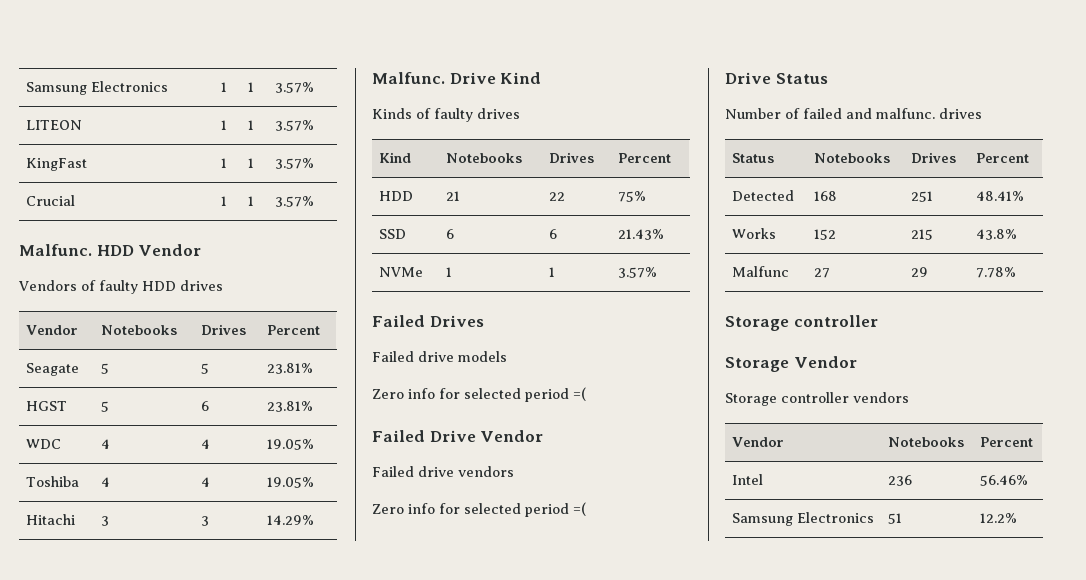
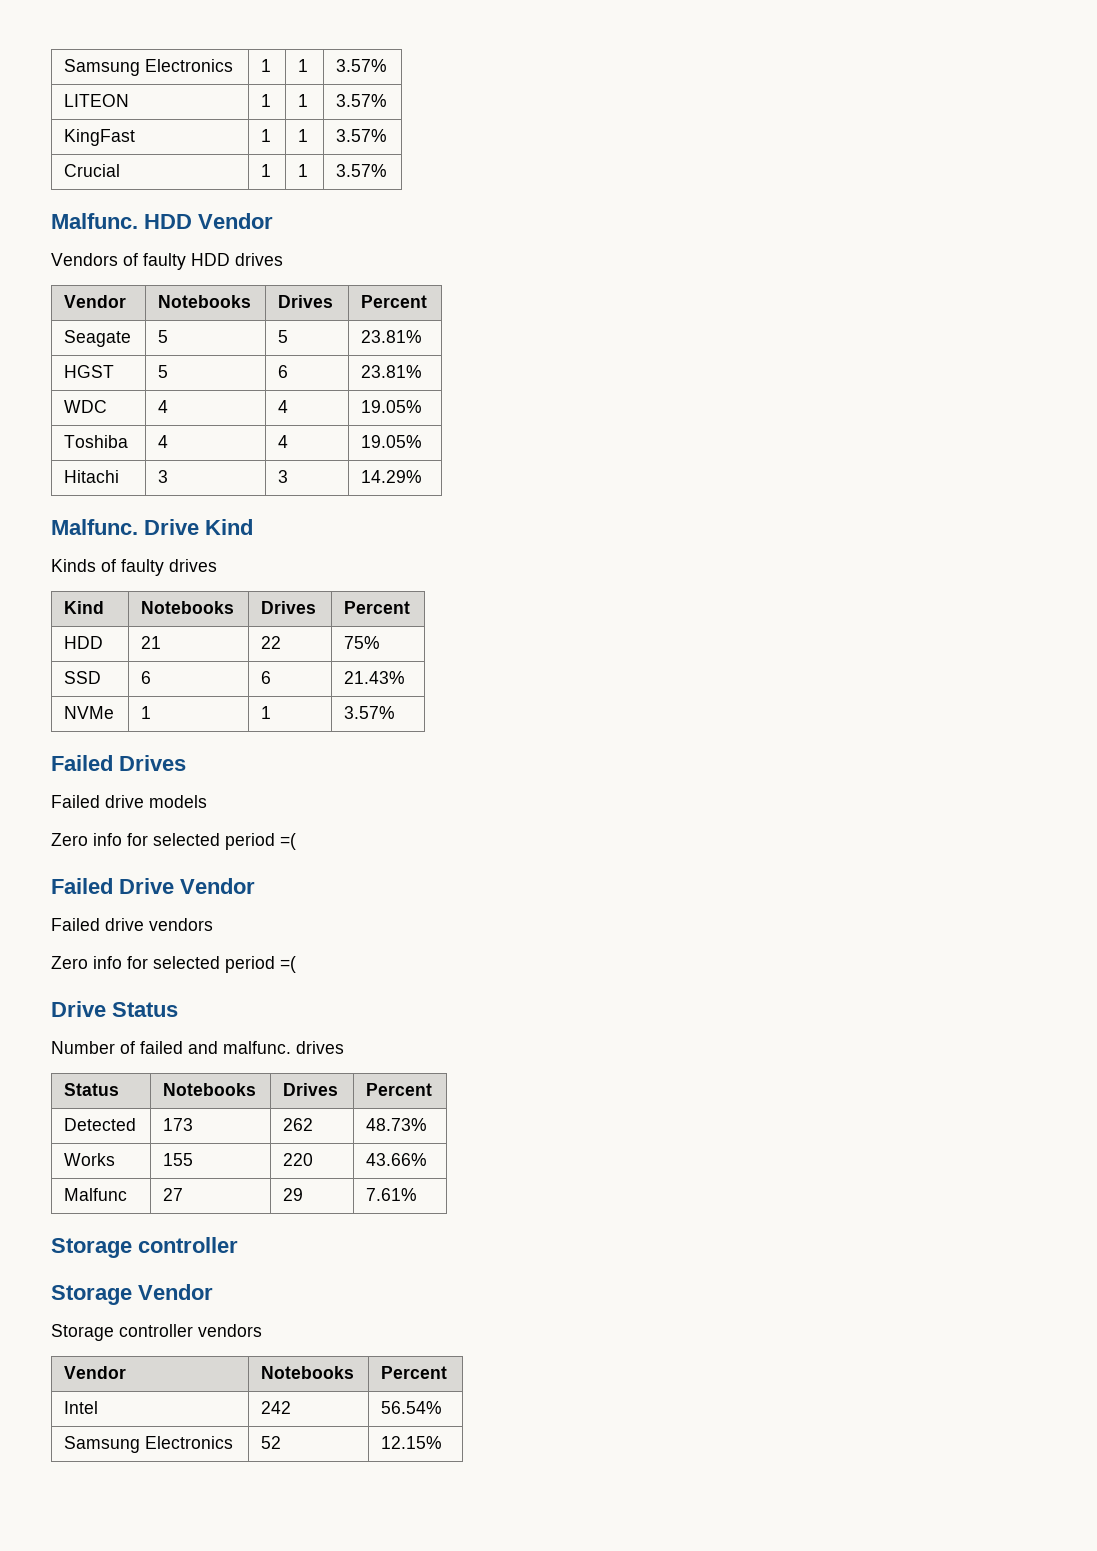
- Detected | 168 | 251 | 48.41%
- Works | 152 | 215 | 43.8%
+ Detected | 173 | 262 | 48.73%
+ Works | 155 | 220 | 43.66%
- Malfunc | 27 | 29 | 7.78%
+ Malfunc | 27 | 29 | 7.61%
- Intel | 236 | 56.46%
- Samsung Electronics | 51 | 12.2%
+ Intel | 242 | 56.54%
+ Samsung Electronics | 52 | 12.15%

